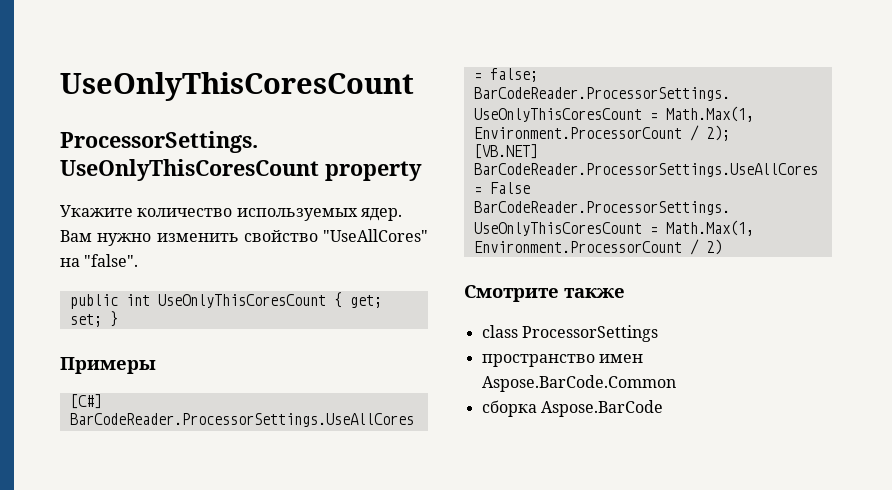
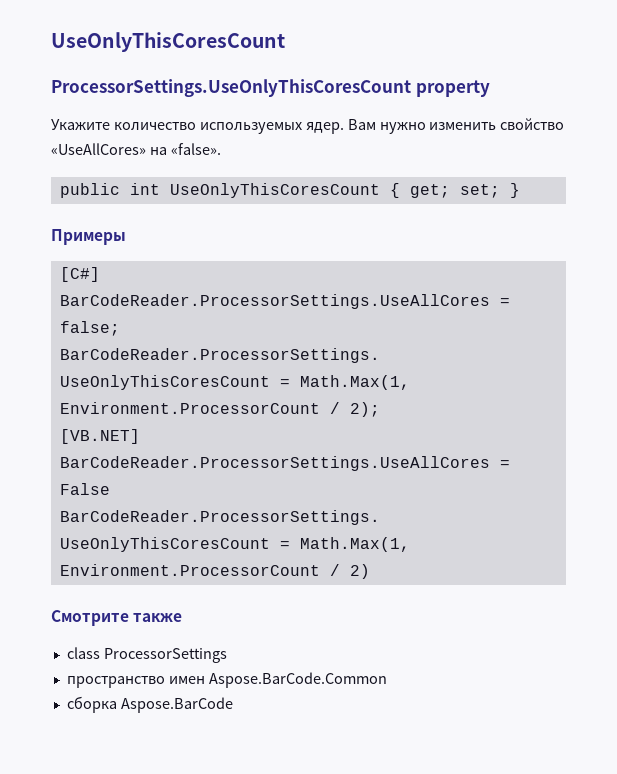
- Вам нужно изменить свойство "UseAllCores" на "false".
+ Вам нужно изменить свойство «UseAllCores» на «false».

